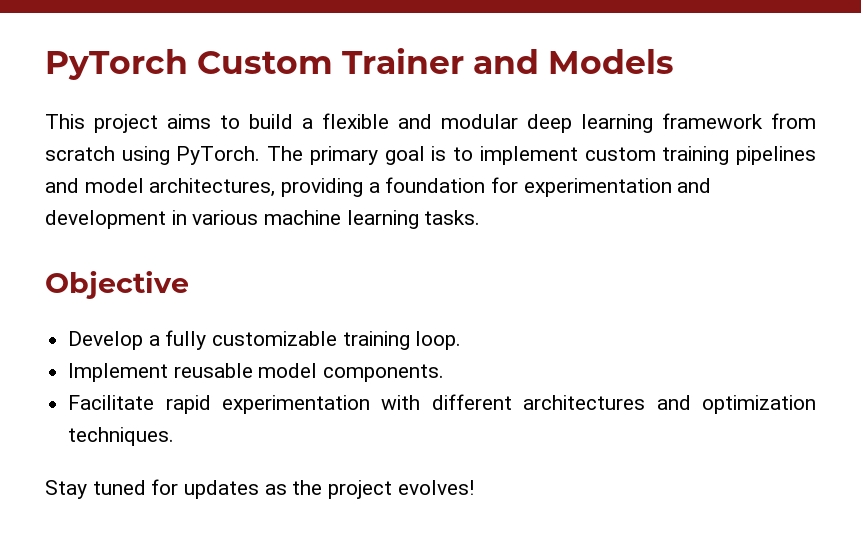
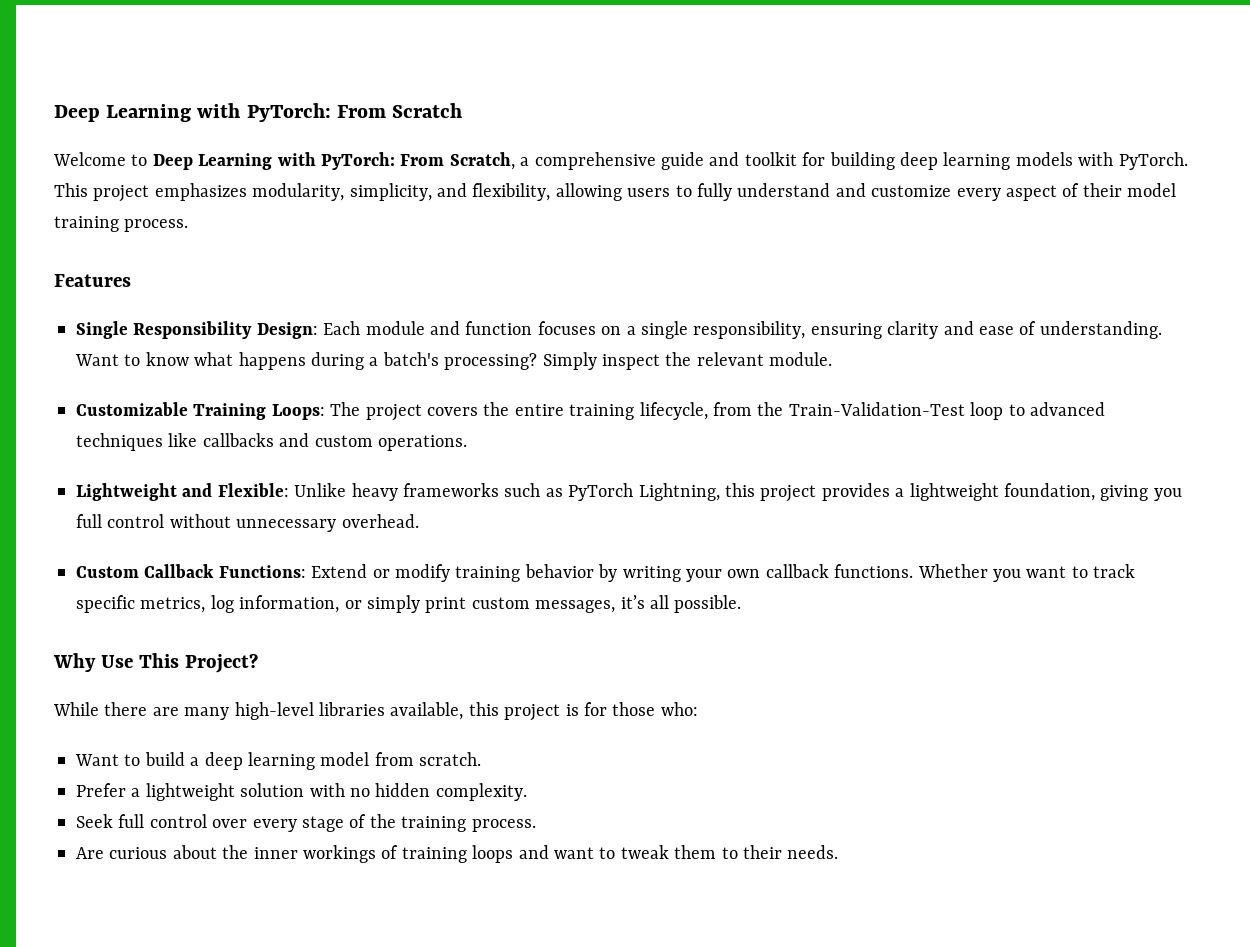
- PyTorch Custom Trainer and Models
- This project aims to build a flexible and modular deep learning framework from scratch using PyTorch. The primary goal is to implement custom training pipelines and model architectures, providing a foundation for experimentation and development in various machine learning tasks.
- Objective
- Develop a fully customizable training loop.
- Implement reusable model components.
- Facilitate rapid experimentation with different architectures and optimization techniques.
- Stay tuned for updates as the project evolves!
+ Deep Learning with PyTorch: From Scratch
+ Welcome to Deep Learning with PyTorch: From Scratch, a comprehensive guide and toolkit for building deep learning models with PyTorch. This project emphasizes modularity, simplicity, and flexibility, allowing users to fully understand and customize every aspect of their model training process.
+ Features
+ Single Responsibility Design: Each module and function focuses on a single responsibility, ensuring clarity and ease of understanding. Want to know what happens during a batch's processing? Simply inspect the relevant module.
+ Customizable Training Loops: The project covers the entire training lifecycle, from the Train-Validation-Test loop to advanced techniques like callbacks and custom operations.
+ Lightweight and Flexible: Unlike heavy frameworks such as PyTorch Lightning, this project provides a lightweight foundation, giving you full control without unnecessary overhead.
+ Custom Callback Functions: Extend or modify training behavior by writing your own callback functions. Whether you want to track specific metrics, log information, or simply print custom messages, it’s all possible.
+ Why Use This Project?
+ While there are many high-level libraries available, this project is for those who:
+ Want to build a deep learning model from scratch.
+ Prefer a lightweight solution with no hidden complexity.
+ Seek full control over every stage of the training process.
+ Are curious about the inner workings of training loops and want to tweak them to their needs.

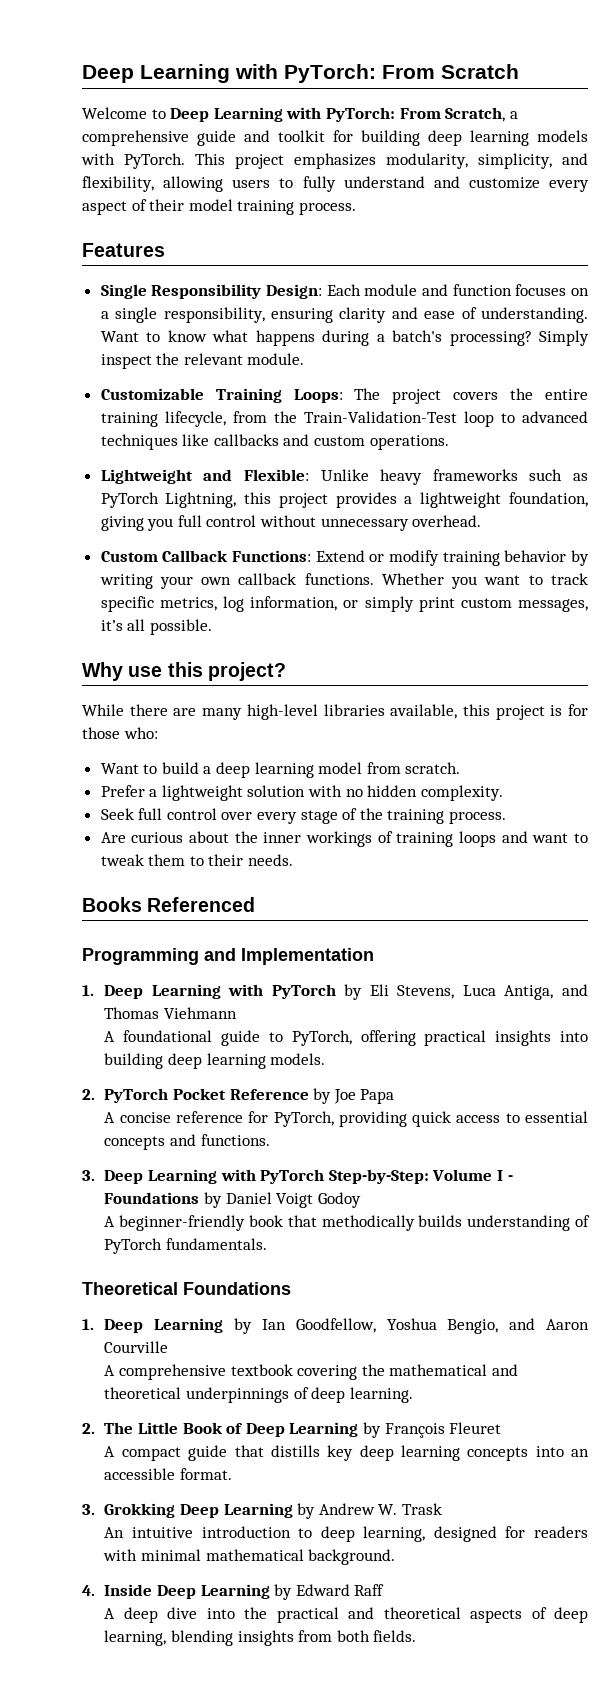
- Why Use This Project?
+ Why use this project?
+ Books Referenced
+ Programming and Implementation
+ 1. Deep Learning with PyTorch by Eli Stevens, Luca Antiga, and Thomas Viehmann
+ A foundational guide to PyTorch, offering practical insights into building deep learning models.
+ 2. PyTorch Pocket Reference by Joe Papa
+ A concise reference for PyTorch, providing quick access to essential concepts and functions.
+ 3. Deep Learning with PyTorch Step-by-Step: Volume I - Foundations by Daniel Voigt Godoy
+ A beginner-friendly book that methodically builds understanding of PyTorch fundamentals.
+ Theoretical Foundations
+ 1. Deep Learning by Ian Goodfellow, Yoshua Bengio, and Aaron Courville
+ A comprehensive textbook covering the mathematical and theoretical underpinnings of deep learning.
+ 2. The Little Book of Deep Learning by François Fleuret
+ A compact guide that distills key deep learning concepts into an accessible format.
+ 3. Grokking Deep Learning by Andrew W. Trask
+ An intuitive introduction to deep learning, designed for readers with minimal mathematical background.
+ 4. Inside Deep Learning by Edward Raff
+ A deep dive into the practical and theoretical aspects of deep learning, blending insights from both fields.

